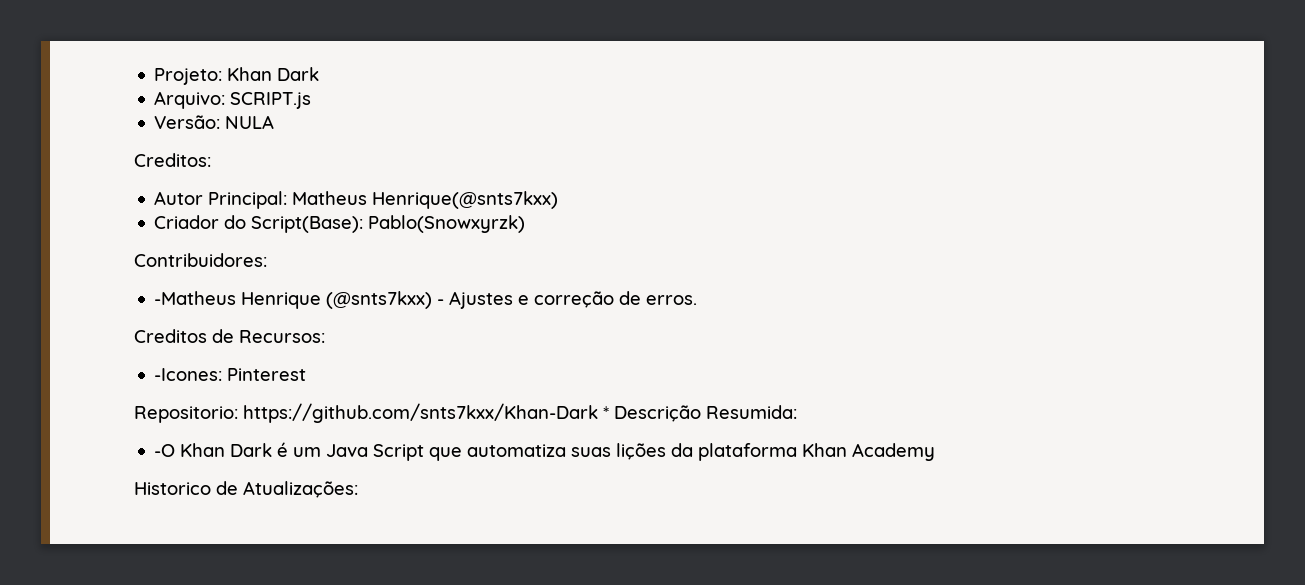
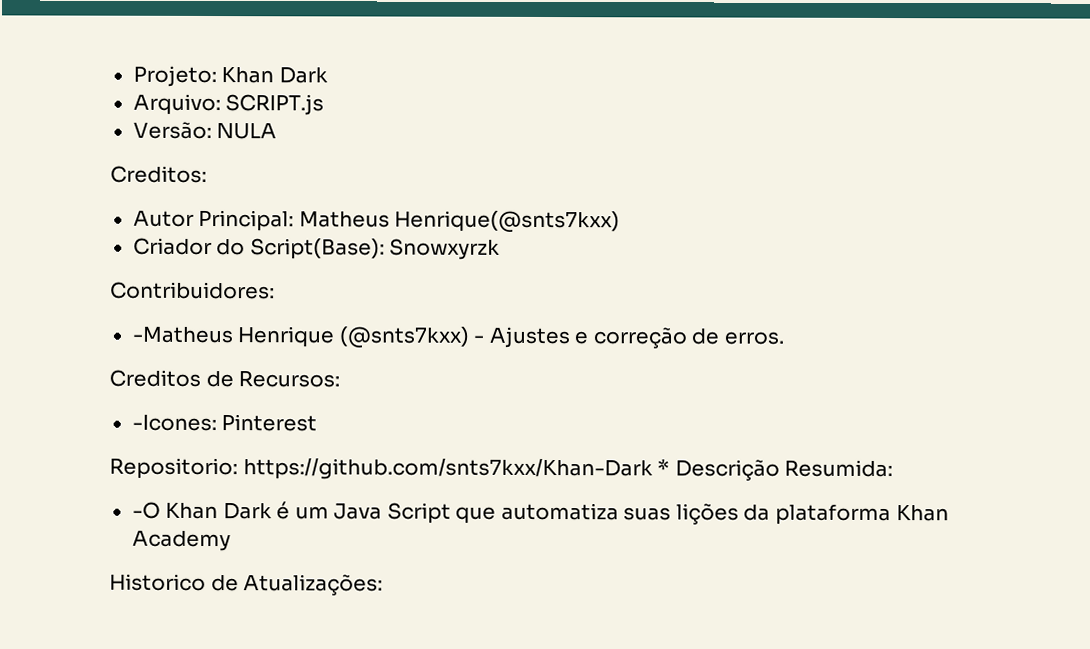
- Criador do Script(Base): Pablo(Snowxyrzk)
+ Criador do Script(Base): Snowxyrzk

